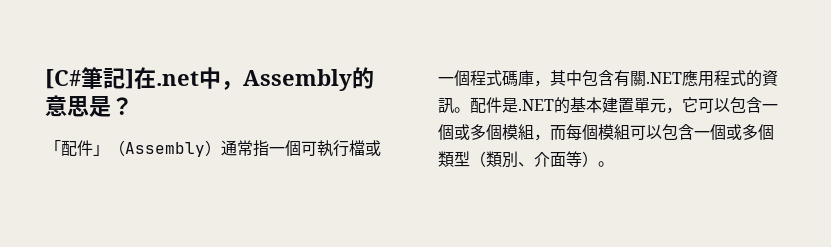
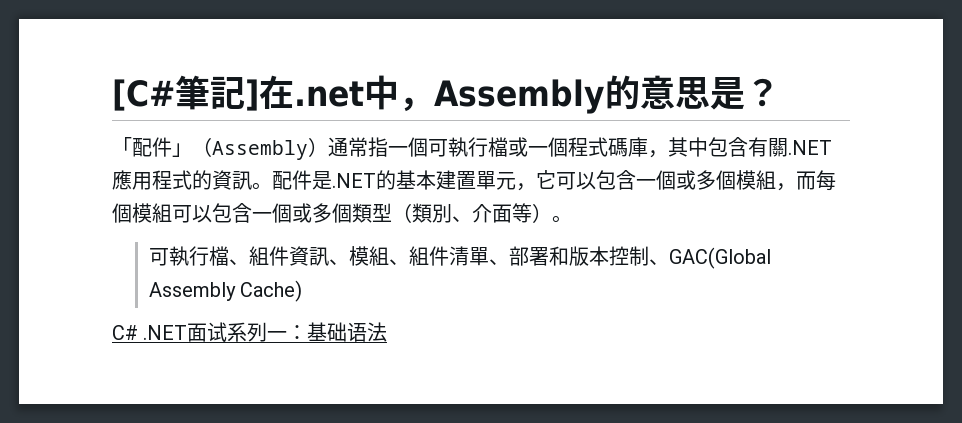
+ 可執行檔、組件資訊、模組、組件清單、部署和版本控制、GAC(Global Assembly Cache)
+ C# .NET面试系列一：基础语法

